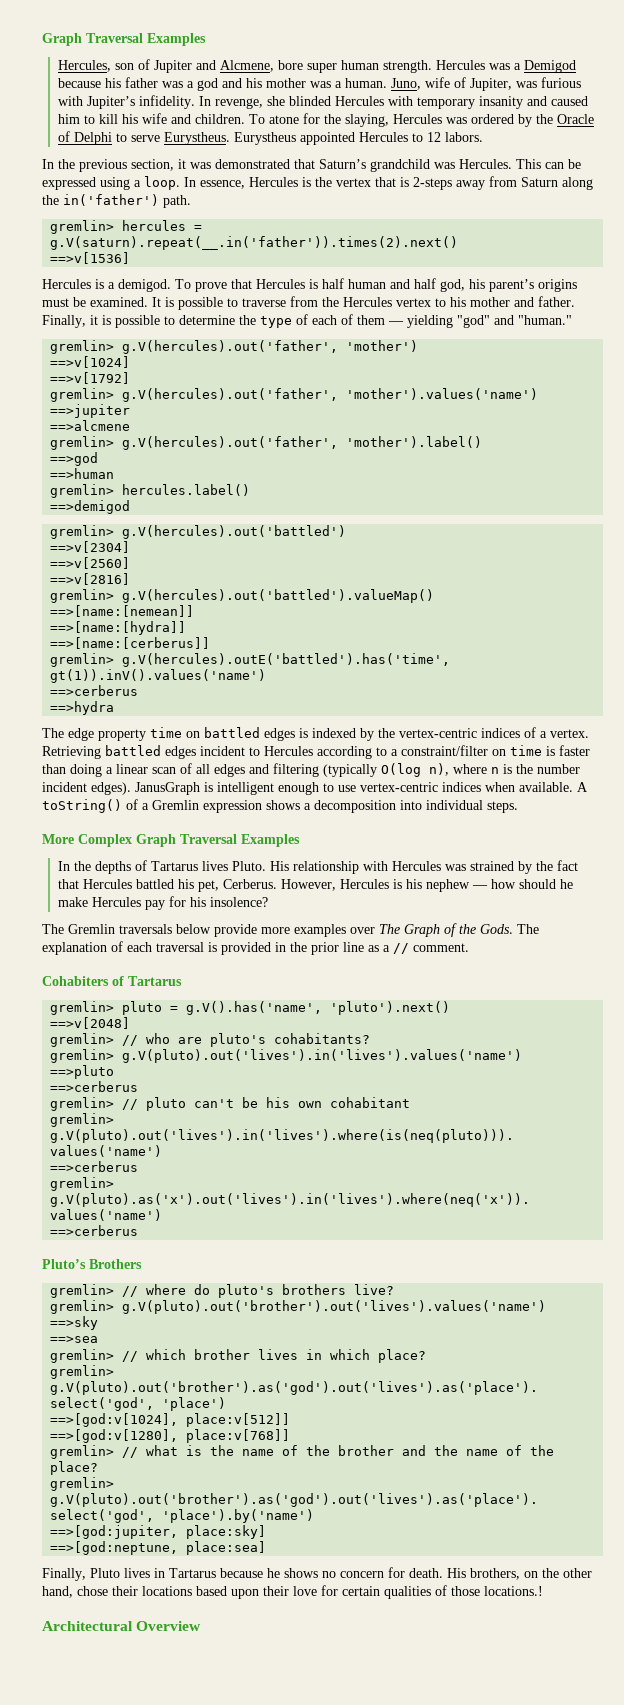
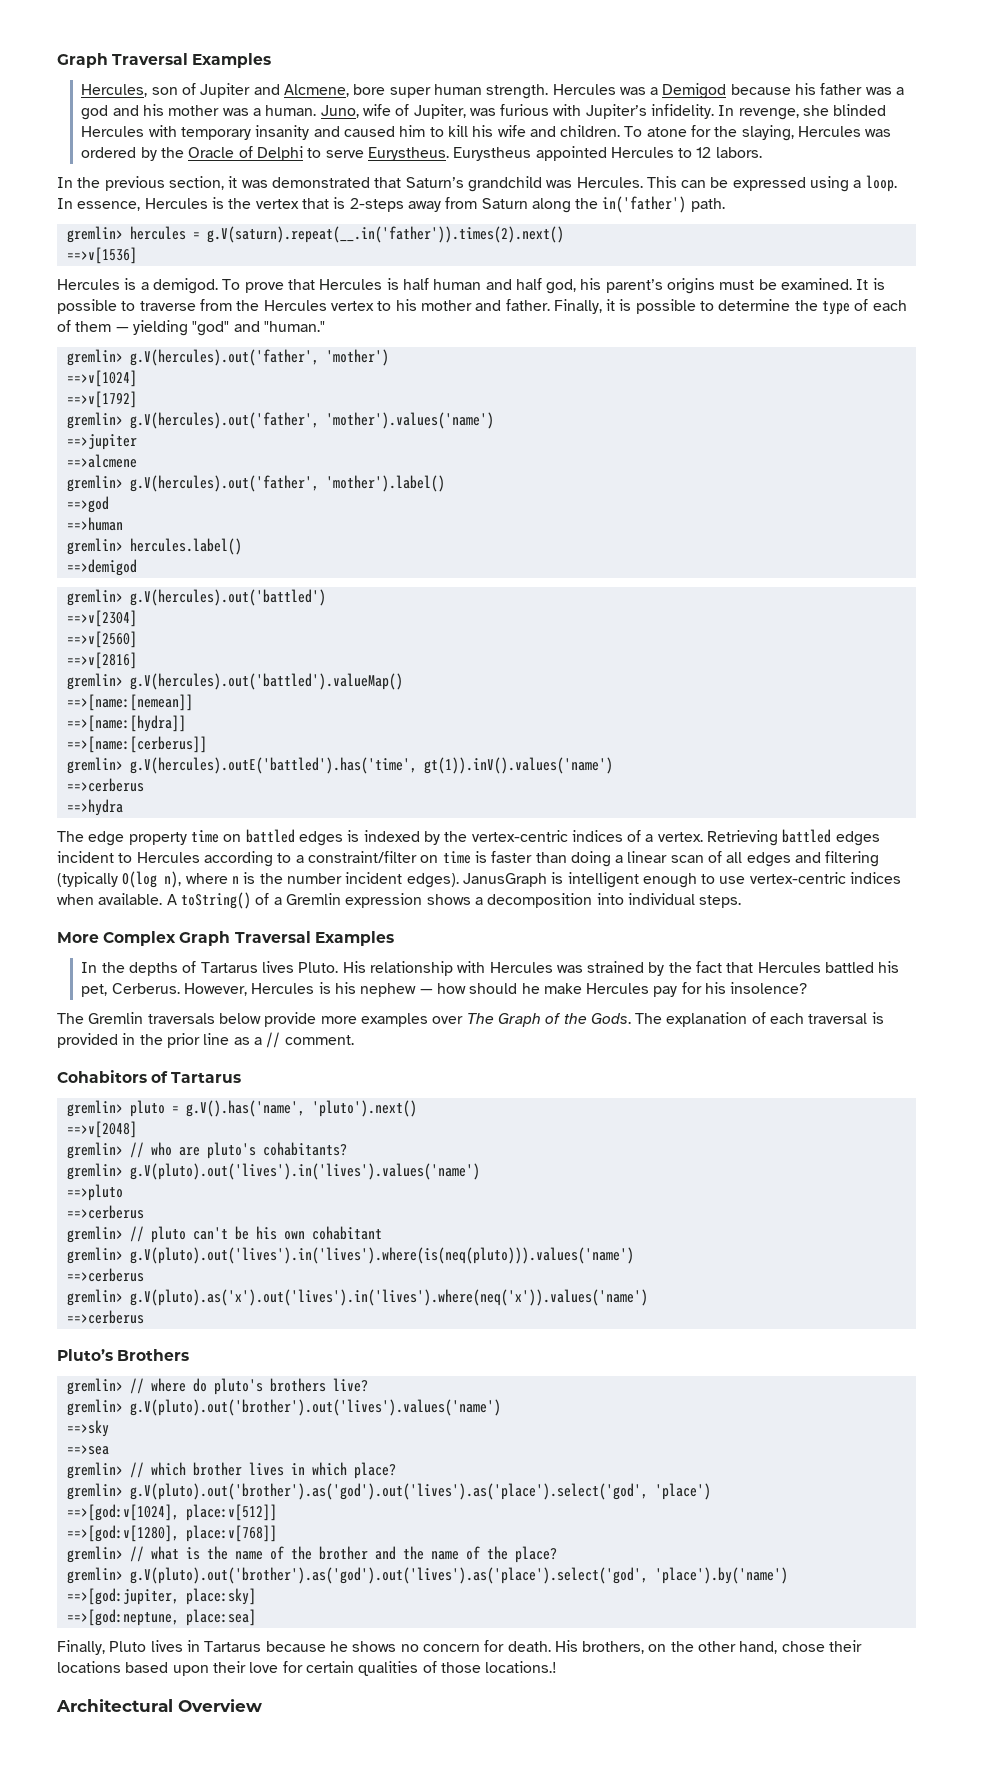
- Cohabiters of Tartarus
+ Cohabitors of Tartarus

